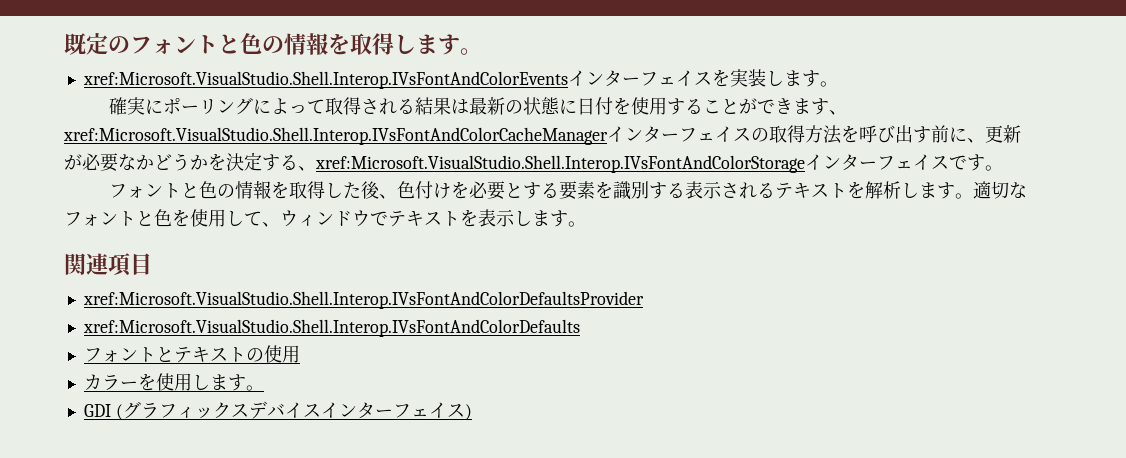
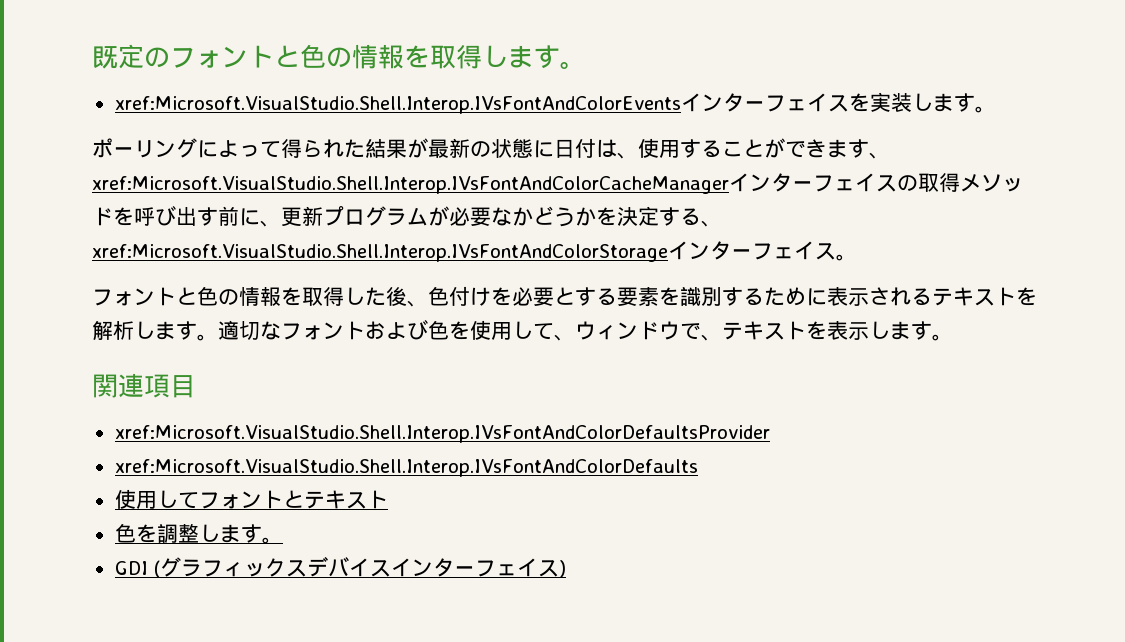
- 確実にポーリングによって取得される結果は最新の状態に日付を使用することができます、xref:Microsoft.VisualStudio.Shell.Interop.IVsFontAndColorCacheManagerインターフェイスの取得方法を呼び出す前に、更新が必要なかどうかを決定する、xref:Microsoft.VisualStudio.Shell.Interop.IVsFontAndColorStorageインターフェイスです。
+ ポーリングによって得られた結果が最新の状態に日付は、使用することができます、xref:Microsoft.VisualStudio.Shell.Interop.IVsFontAndColorCacheManagerインターフェイスの取得メソッドを呼び出す前に、更新プログラムが必要なかどうかを決定する、xref:Microsoft.VisualStudio.Shell.Interop.IVsFontAndColorStorageインターフェイス。
- フォントと色の情報を取得した後、色付けを必要とする要素を識別する表示されるテキストを解析します。
+ フォントと色の情報を取得した後、色付けを必要とする要素を識別するために表示されるテキストを解析します。
- 適切なフォントと色を使用して、ウィンドウでテキストを表示します。
+ 適切なフォントおよび色を使用して、ウィンドウで、テキストを表示します。
- フォントとテキストの使用
- カラーを使用します。
+ 使用してフォントとテキスト
+ 色を調整します。

